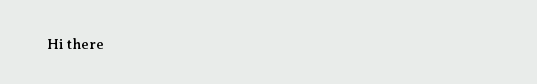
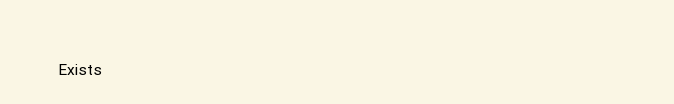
- Hi there
+ Exists

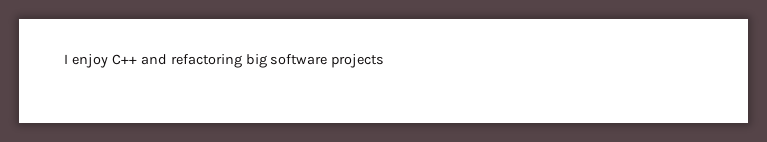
- Exists
+ I enjoy C++ and refactoring big software projects

